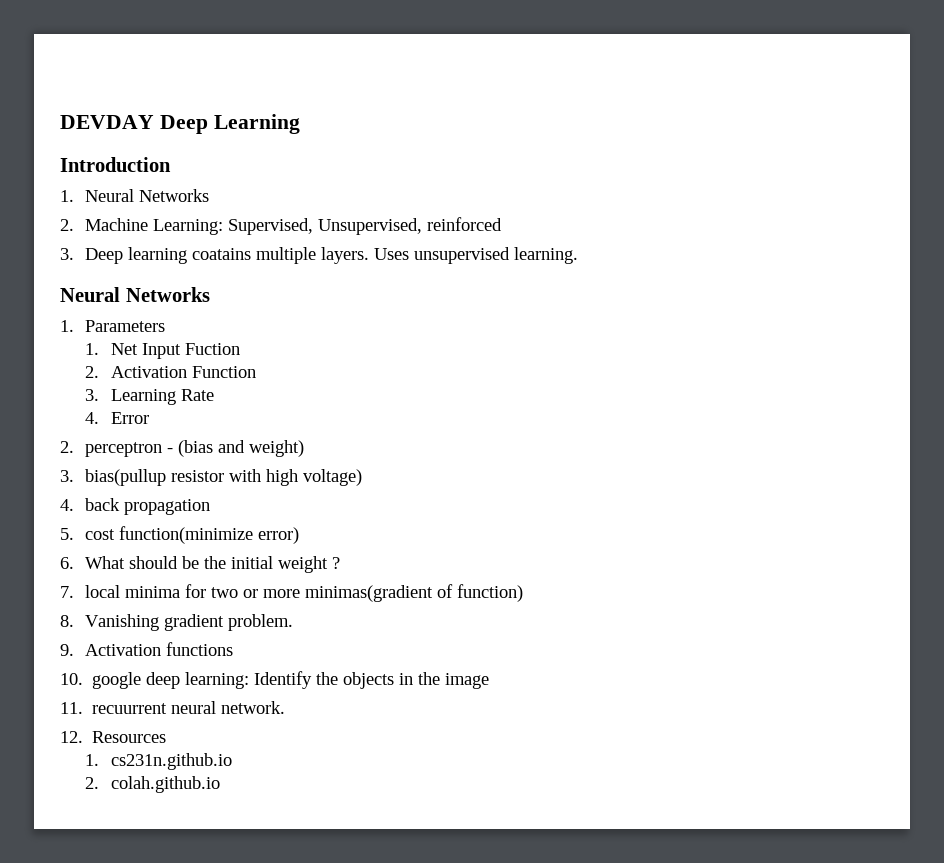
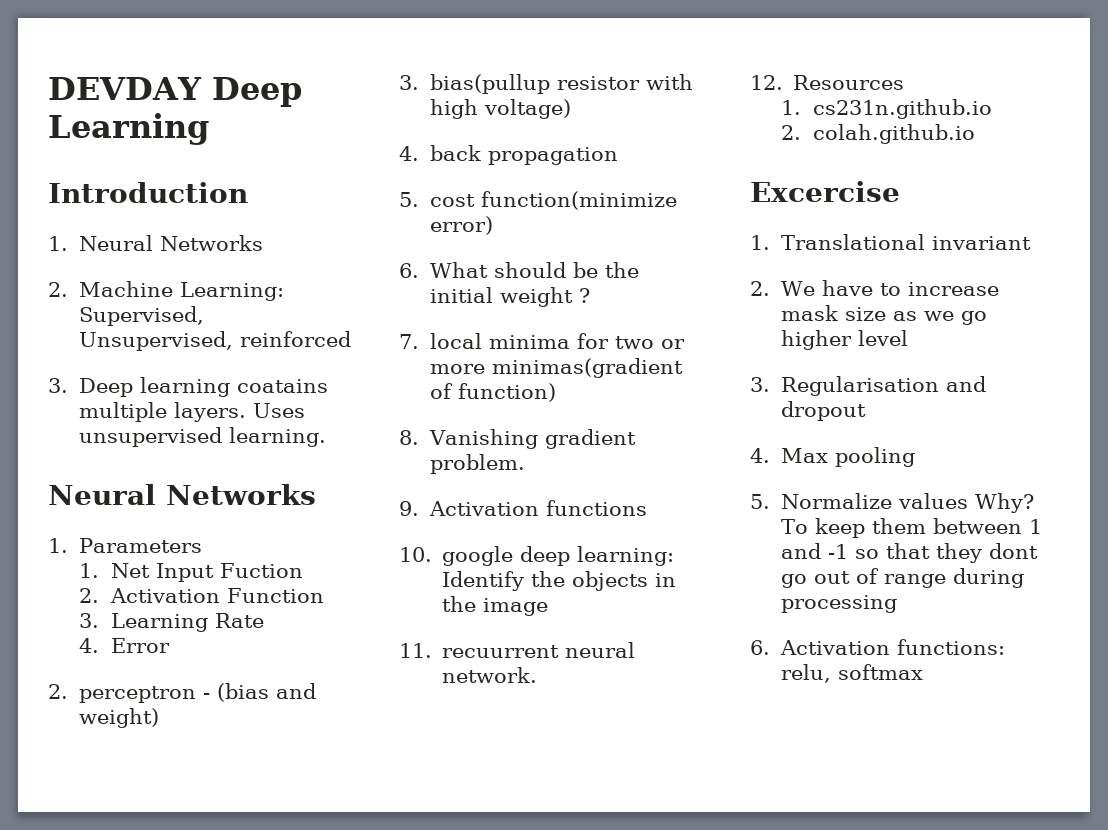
+ Excercise
+ 1. Translational invariant
+ 2. We have to increase mask size as we go higher level
+ 3. Regularisation and dropout
+ 4. Max pooling
+ 5. Normalize values Why? To keep them between 1 and -1 so that they dont go out of range during processing
+ 6. Activation functions: relu, softmax

